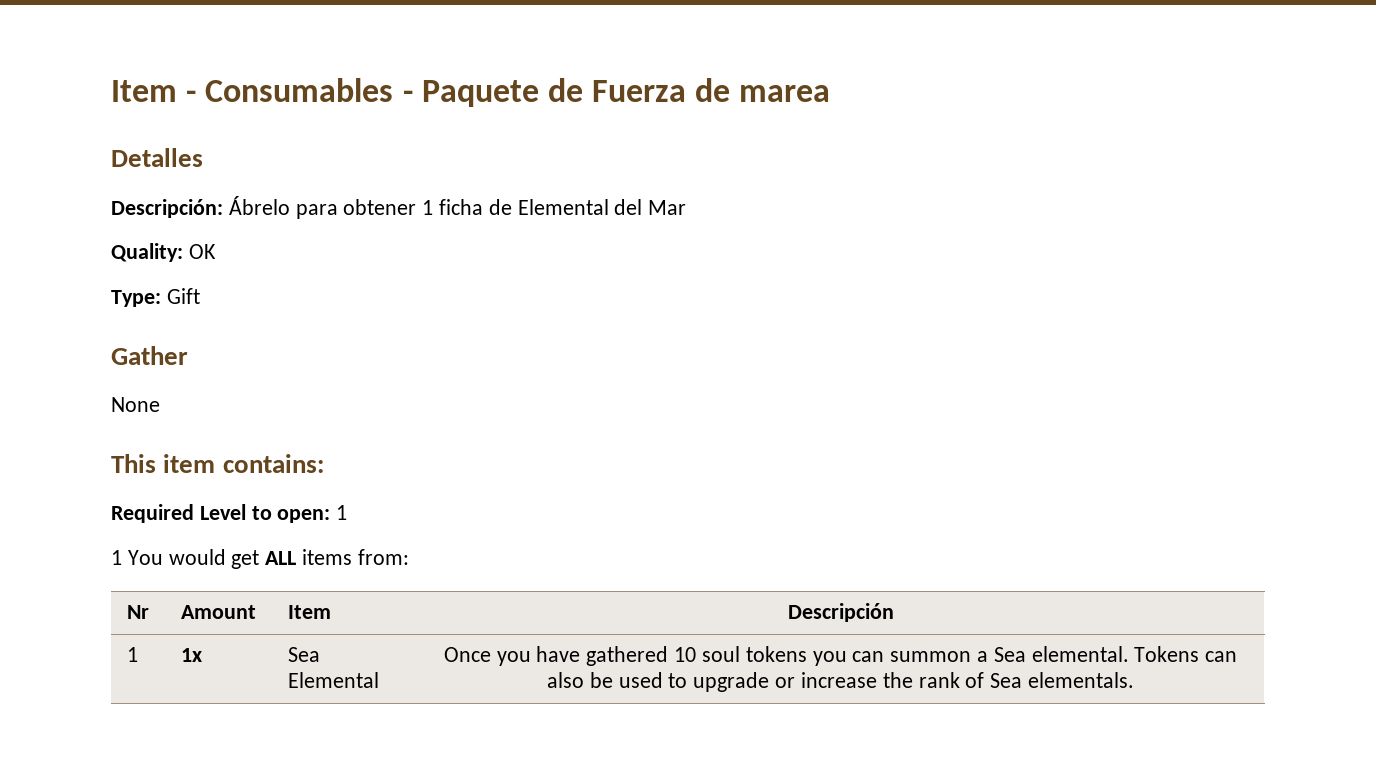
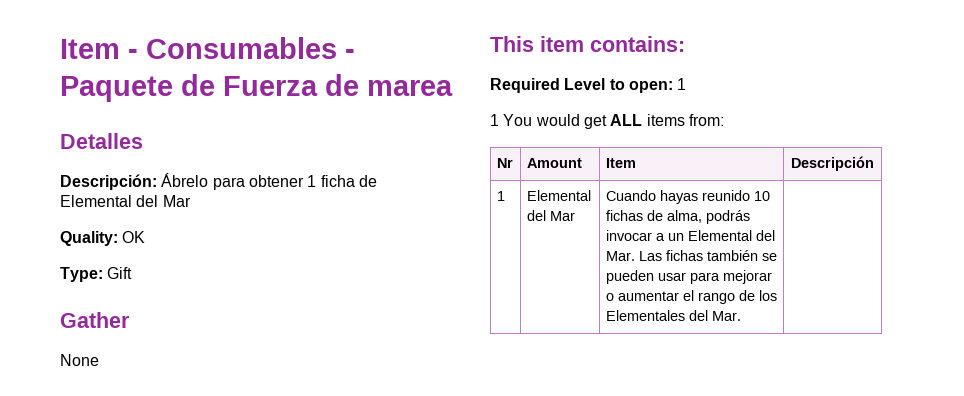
- 1 | 1x | Sea Elemental | Once you have gathered 10 soul tokens you can summon a Sea elemental. Tokens can also be used to upgrade or increase the rank of Sea elementals.
+ 1 | Elemental del Mar | Cuando hayas reunido 10 fichas de alma, podrás invocar a un Elemental del Mar. Las fichas también se pueden usar para mejorar o aumentar el rango de los Elementales del Mar. |

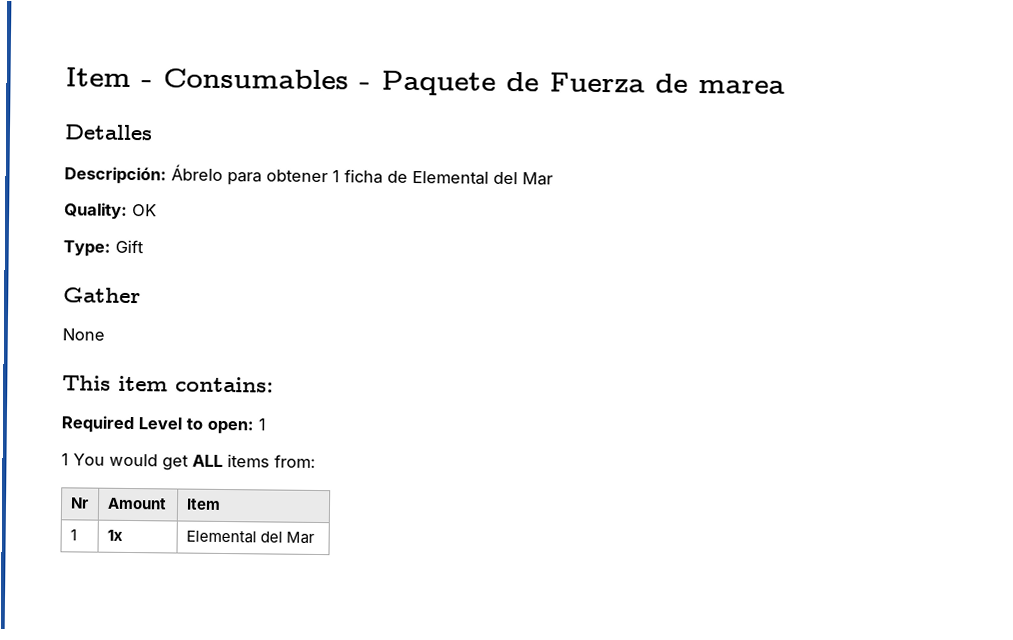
- Nr | Amount | Item | Descripción
- 1 | Elemental del Mar | Cuando hayas reunido 10 fichas de alma, podrás invocar a un Elemental del Mar. Las fichas también se pueden usar para mejorar o aumentar el rango de los Elementales del Mar. |
+ Nr | Amount | Item
+ 1 | 1x | Elemental del Mar

